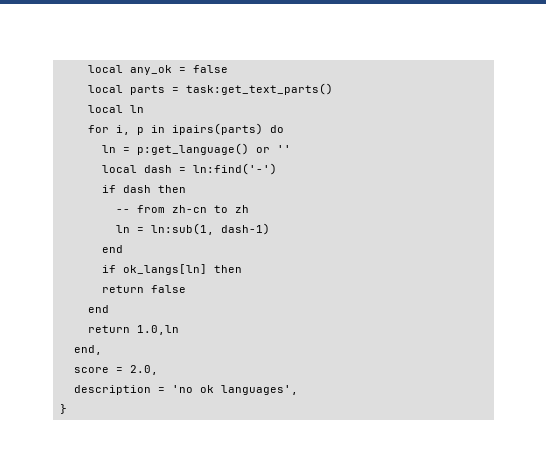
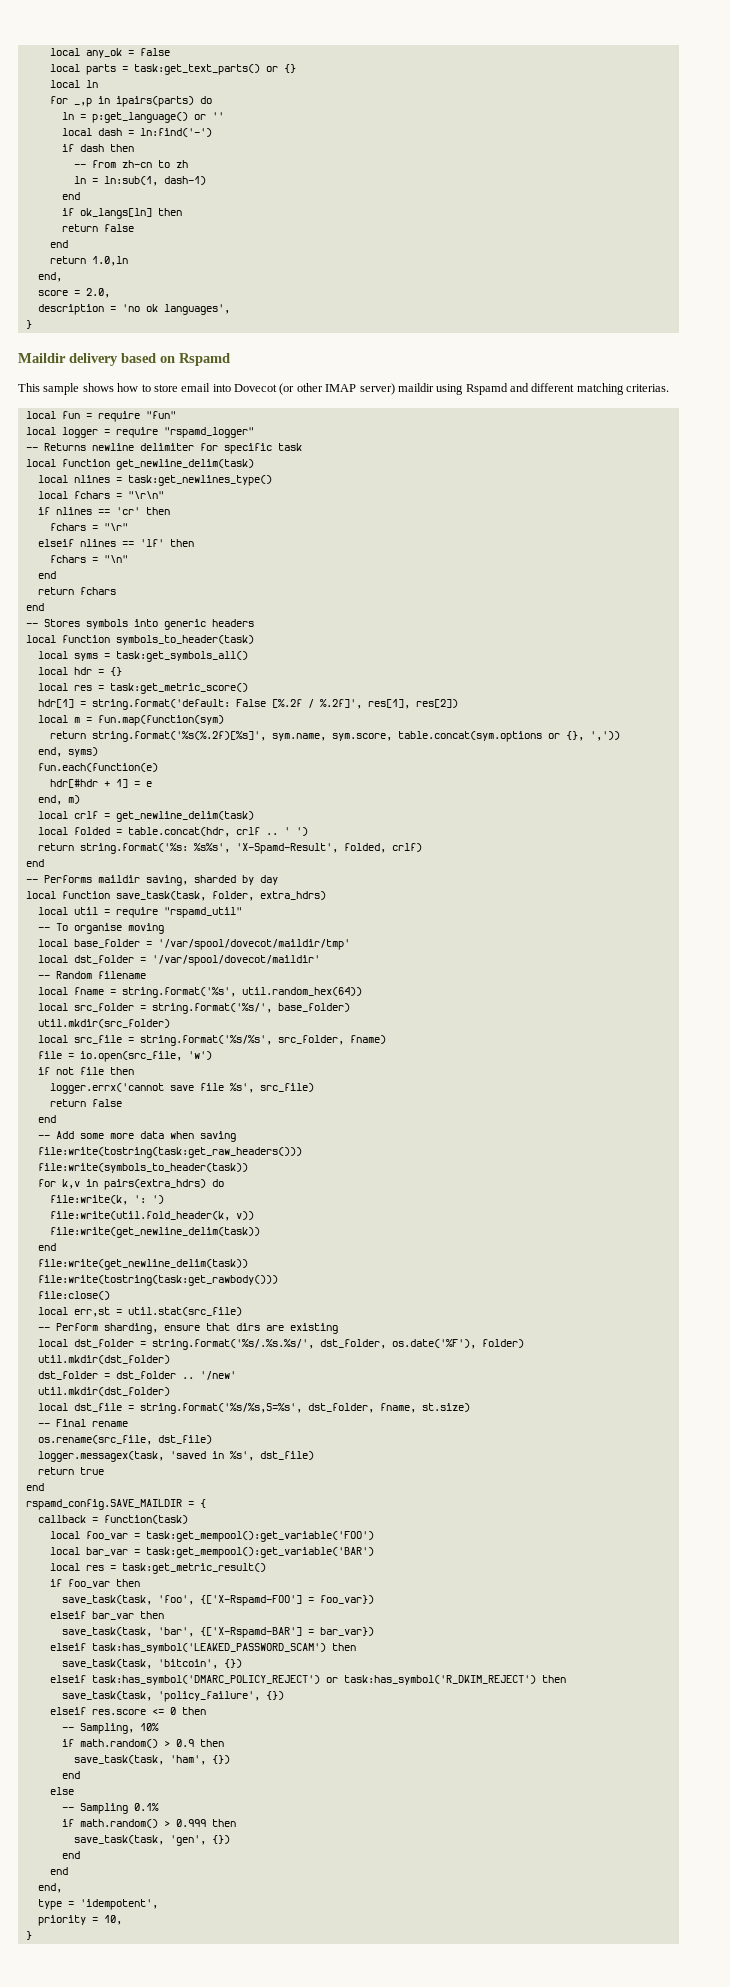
- local parts = task:get_text_parts()
+ local parts = task:get_text_parts() or {}
- for i, p in ipairs(parts) do
+ for _,p in ipairs(parts) do
+ Maildir delivery based on Rspamd
+ This sample shows how to store email into Dovecot (or other IMAP server) maildir using Rspamd and different matching criterias.
+ local fun = require "fun"
+ local logger = require "rspamd_logger"
+ -- Returns newline delimiter for specific task
+ local function get_newline_delim(task)
+ local nlines = task:get_newlines_type()
+ local fchars = "\r\n"
+ if nlines == 'cr' then
+ fchars = "\r"
+ elseif nlines == 'lf' then
+ fchars = "\n"
+ end
+ return fchars
+ end
+ -- Stores symbols into generic headers
+ local function symbols_to_header(task)
+ local syms = task:get_symbols_all()
+ local hdr = {}
+ local res = task:get_metric_score()
+ hdr[1] = string.format('default: False [%.2f / %.2f]', res[1], res[2])
+ local m = fun.map(function(sym)
+ return string.format('%s(%.2f)[%s]', sym.name, sym.score, table.concat(sym.options or {}, ','))
+ end, syms)
+ fun.each(function(e)
+ hdr[#hdr + 1] = e
+ end, m)
+ local crlf = get_newline_delim(task)
+ local folded = table.concat(hdr, crlf .. ' ')
+ return string.format('%s: %s%s', 'X-Spamd-Result', folded, crlf)
+ end
+ -- Performs maildir saving, sharded by day
+ local function save_task(task, folder, extra_hdrs)
+ local util = require "rspamd_util"
+ -- To organise moving
+ local base_folder = '/var/spool/dovecot/maildir/tmp'
+ local dst_folder = '/var/spool/dovecot/maildir'
+ -- Random filename
+ local fname = string.format('%s', util.random_hex(64))
+ local src_folder = string.format('%s/', base_folder)
+ util.mkdir(src_folder)
+ local src_file = string.format('%s/%s', src_folder, fname)
+ file = io.open(src_file, 'w')
+ if not file then
+ logger.errx('cannot save file %s', src_file)
+ return false
+ end
+ -- Add some more data when saving
+ file:write(tostring(task:get_raw_headers()))
+ file:write(symbols_to_header(task))
+ for k,v in pairs(extra_hdrs) do
+ file:write(k, ': ')
+ file:write(util.fold_header(k, v))
+ file:write(get_newline_delim(task))
+ end
+ file:write(get_newline_delim(task))
+ file:write(tostring(task:get_rawbody()))
+ file:close()
+ local err,st = util.stat(src_file)
+ -- Perform sharding, ensure that dirs are existing
+ local dst_folder = string.format('%s/.%s.%s/', dst_folder, os.date('%F'), folder)
+ util.mkdir(dst_folder)
+ dst_folder = dst_folder .. '/new'
+ util.mkdir(dst_folder)
+ local dst_file = string.format('%s/%s,S=%s', dst_folder, fname, st.size)
+ -- Final rename
+ os.rename(src_file, dst_file)
+ logger.messagex(task, 'saved in %s', dst_file)
+ return true
+ end
+ rspamd_config.SAVE_MAILDIR = {
+ callback = function(task)
+ local foo_var = task:get_mempool():get_variable('FOO')
+ local bar_var = task:get_mempool():get_variable('BAR')
+ local res = task:get_metric_result()
+ if foo_var then
+ save_task(task, 'foo', {['X-Rspamd-FOO'] = foo_var})
+ elseif bar_var then
+ save_task(task, 'bar', {['X-Rspamd-BAR'] = bar_var})
+ elseif task:has_symbol('LEAKED_PASSWORD_SCAM') then
+ save_task(task, 'bitcoin', {})
+ elseif task:has_symbol('DMARC_POLICY_REJECT') or task:has_symbol('R_DKIM_REJECT') then
+ save_task(task, 'policy_failure', {})
+ elseif res.score <= 0 then
+ -- Sampling, 10%
+ if math.random() > 0.9 then
+ save_task(task, 'ham', {})
+ end
+ else
+ -- Sampling 0.1%
+ if math.random() > 0.999 then
+ save_task(task, 'gen', {})
+ end
+ end
+ end,
+ type = 'idempotent',
+ priority = 10,
+ }

